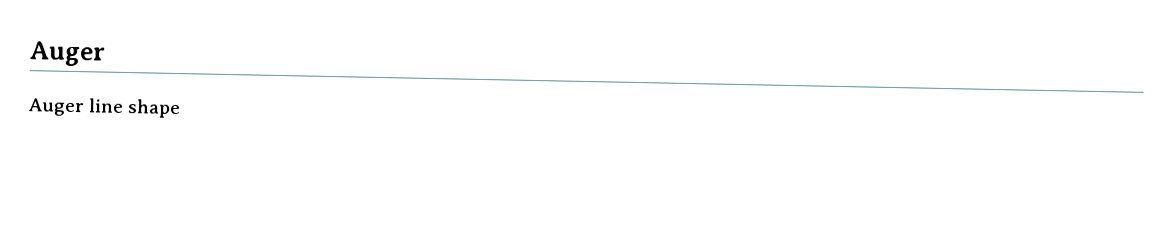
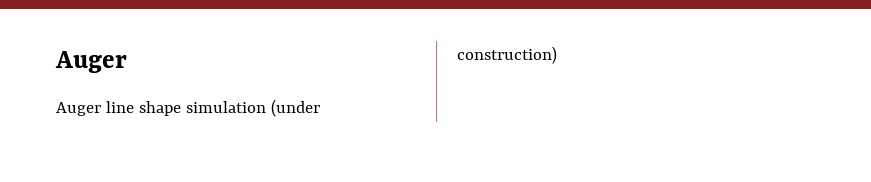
- Auger line shape
+ Auger line shape simulation (under construction)

